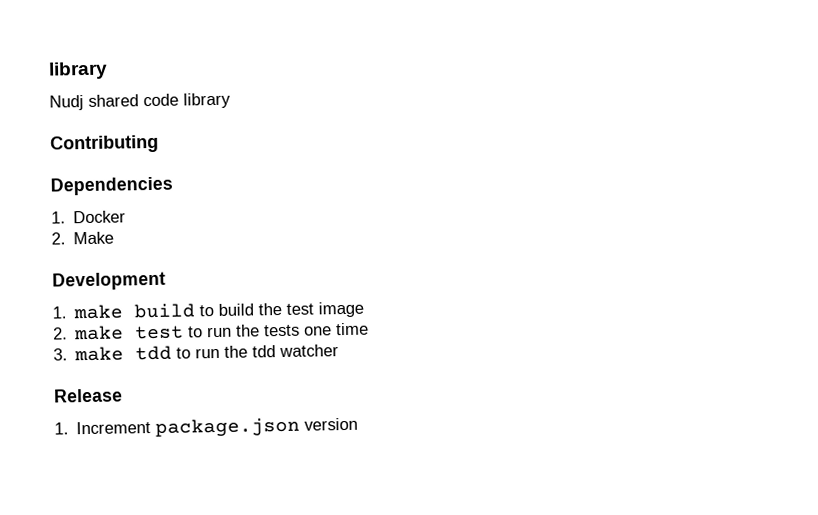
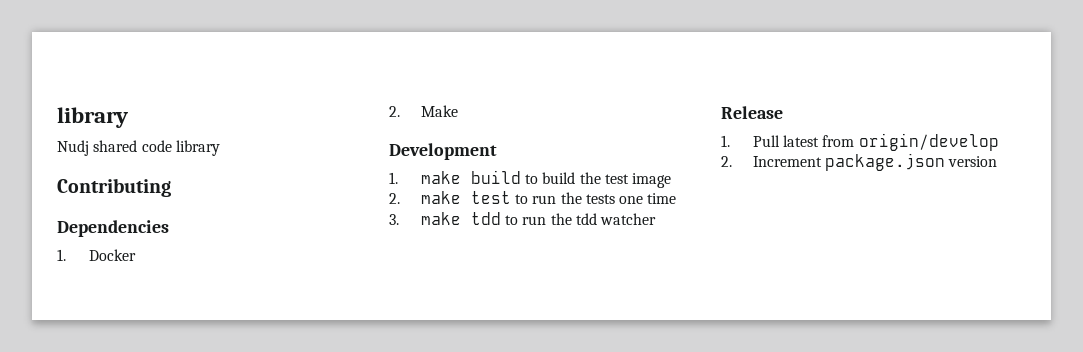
- 1. Increment package.json version
+ 1. Pull latest from origin/develop
+ 2. Increment package.json version

